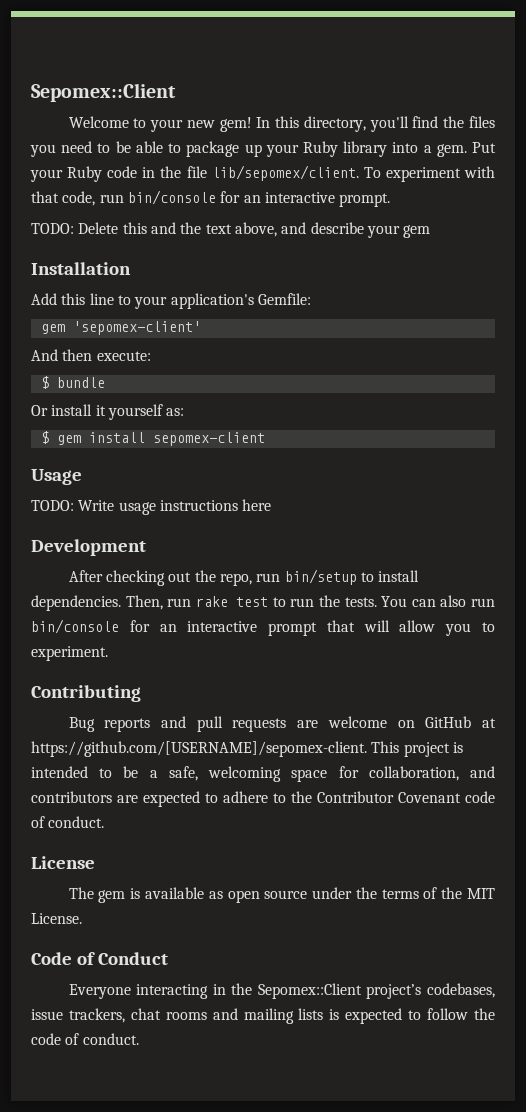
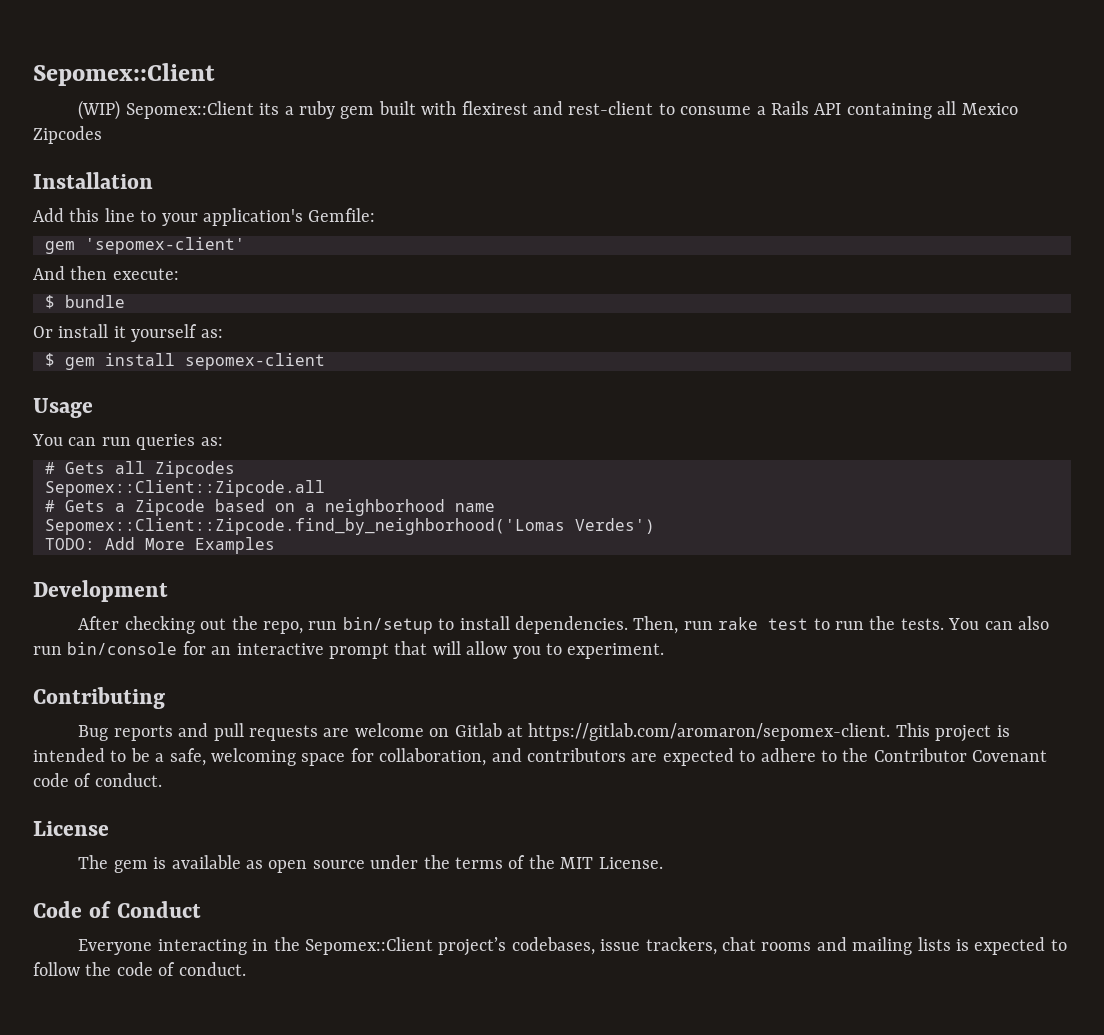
- Welcome to your new gem! In this directory, you'll find the files you need to be able to package up your Ruby library into a gem. Put your Ruby code in the file lib/sepomex/client. To experiment with that code, run bin/console for an interactive prompt.
- TODO: Delete this and the text above, and describe your gem
+ (WIP) Sepomex::Client its a ruby gem built with flexirest and rest-client to consume a Rails API containing all Mexico Zipcodes
- TODO: Write usage instructions here
+ You can run queries as:
+ # Gets all Zipcodes
+ Sepomex::Client::Zipcode.all
+ # Gets a Zipcode based on a neighborhood name
+ Sepomex::Client::Zipcode.find_by_neighborhood('Lomas Verdes')
+ TODO: Add More Examples
- Bug reports and pull requests are welcome on GitHub at https://github.com/[USERNAME]/sepomex-client. This project is intended to be a safe, welcoming space for collaboration, and contributors are expected to adhere to the Contributor Covenant code of conduct.
+ Bug reports and pull requests are welcome on Gitlab at https://gitlab.com/aromaron/sepomex-client. This project is intended to be a safe, welcoming space for collaboration, and contributors are expected to adhere to the Contributor Covenant code of conduct.

